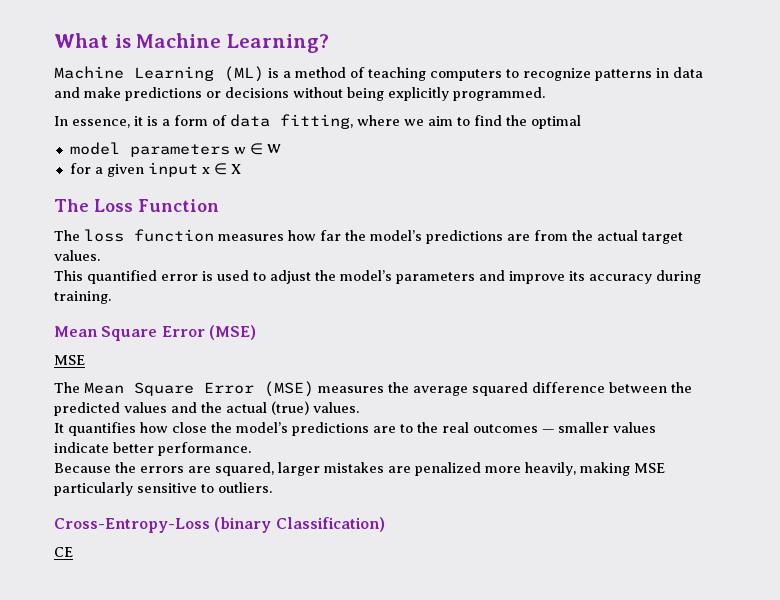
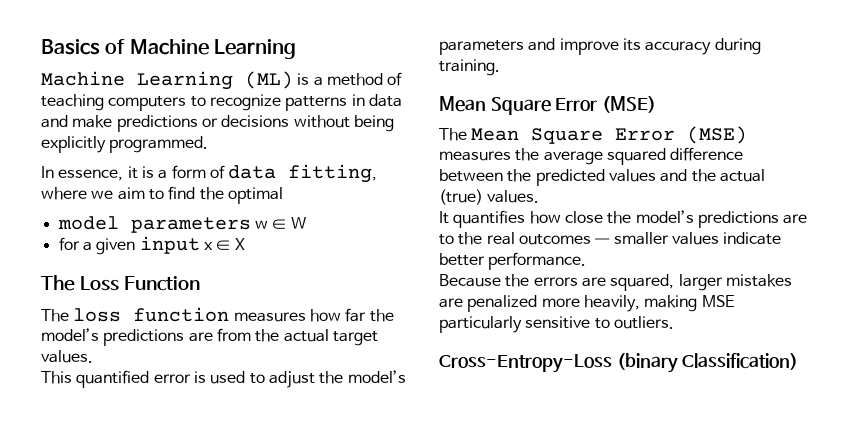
- What is Machine Learning?
+ Basics of Machine Learning
  This quantified error is used to adjust the model’s parameters and improve its accuracy during training.
  Mean Square Error (MSE)
- MSE
- CE

